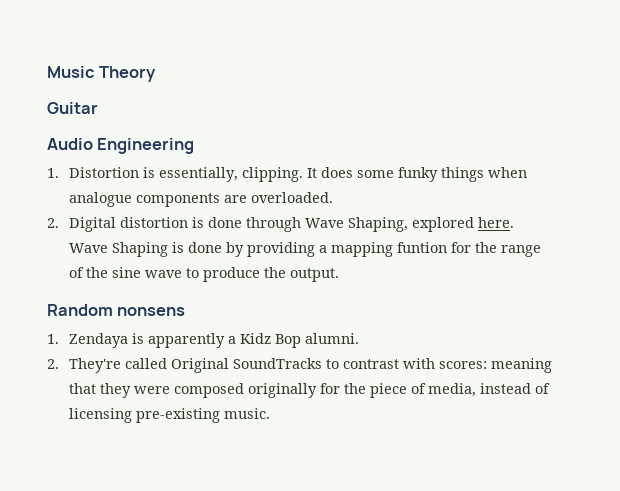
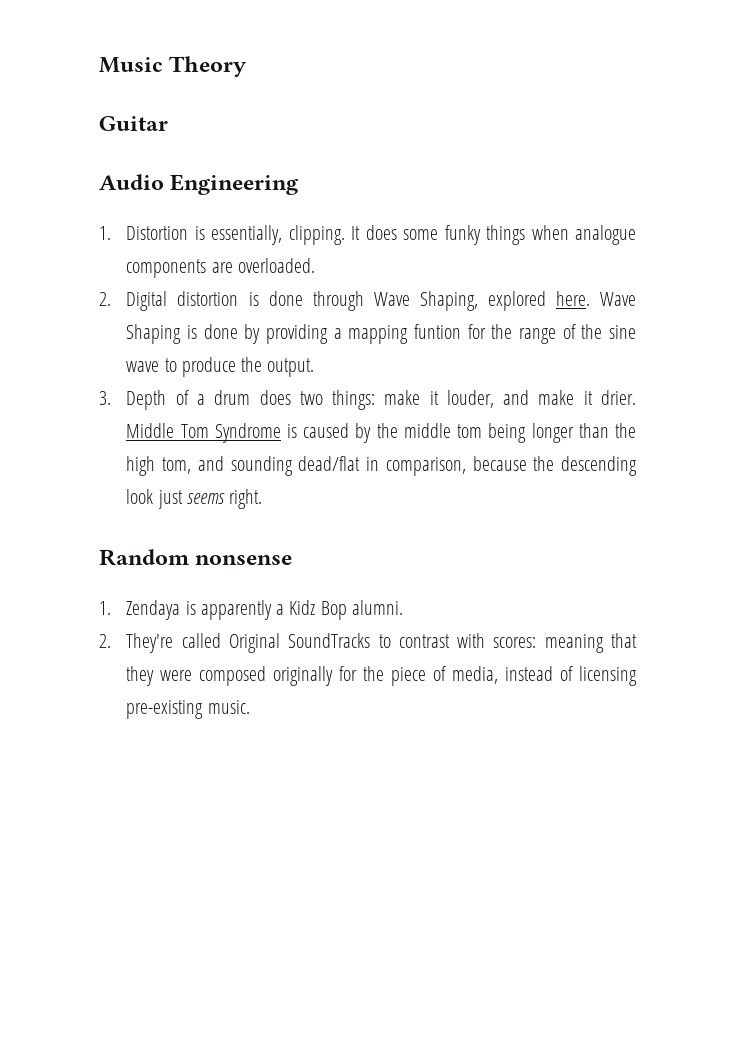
+ 3. Depth of a drum does two things: make it louder, and make it drier. Middle Tom Syndrome is caused by the middle tom being longer than the high tom, and sounding dead/flat in comparison, because the descending look just seems right.
- Random nonsens
+ Random nonsense

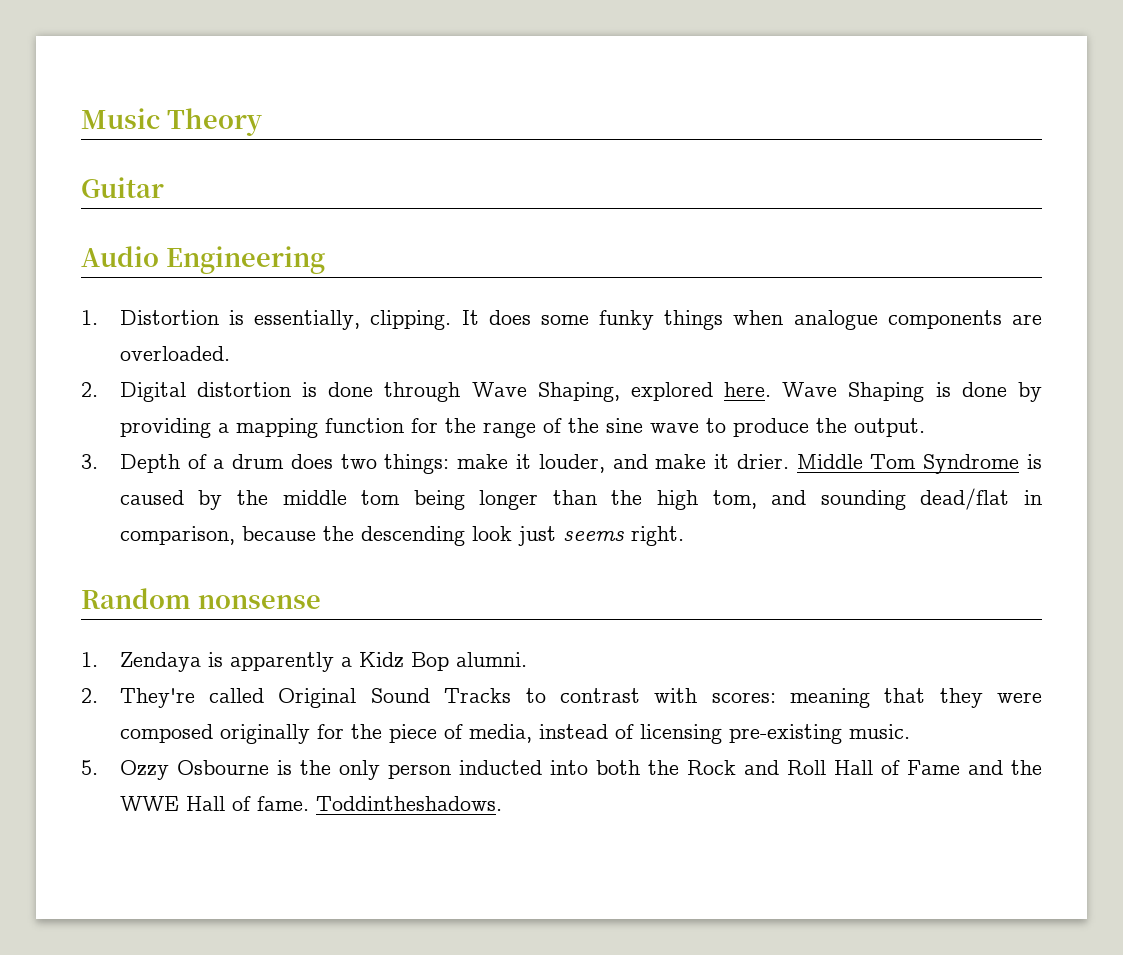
- Wave Shaping is done by providing a mapping funtion for the range of the sine wave to produce the output.
+ Wave Shaping is done by providing a mapping function for the range of the sine wave to produce the output.
- 2. They're called Original SoundTracks to contrast with scores: meaning that they were composed originally for the piece of media, instead of licensing pre-existing music.
+ 2. They're called Original Sound Tracks to contrast with scores: meaning that they were composed originally for the piece of media, instead of licensing pre-existing music.
+ 5. Ozzy Osbourne is the only person inducted into both the Rock and Roll Hall of Fame and the WWE Hall of fame. Toddintheshadows.

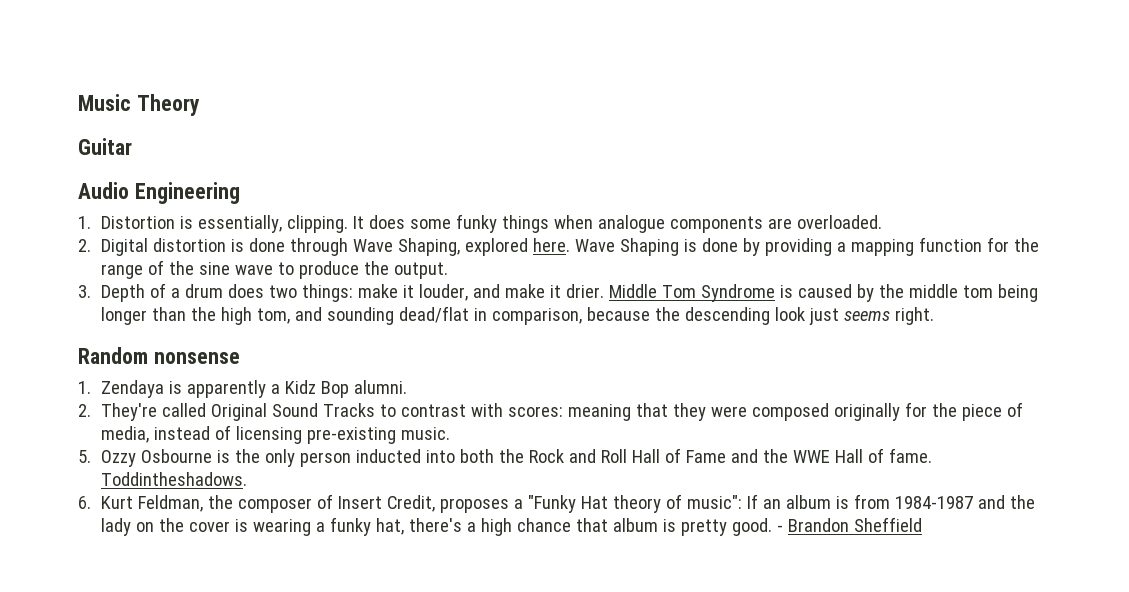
+ 6. Kurt Feldman, the composer of Insert Credit, proposes a "Funky Hat theory of music": If an album is from 1984-1987 and the lady on the cover is wearing a funky hat, there's a high chance that album is pretty good. - Brandon Sheffield

